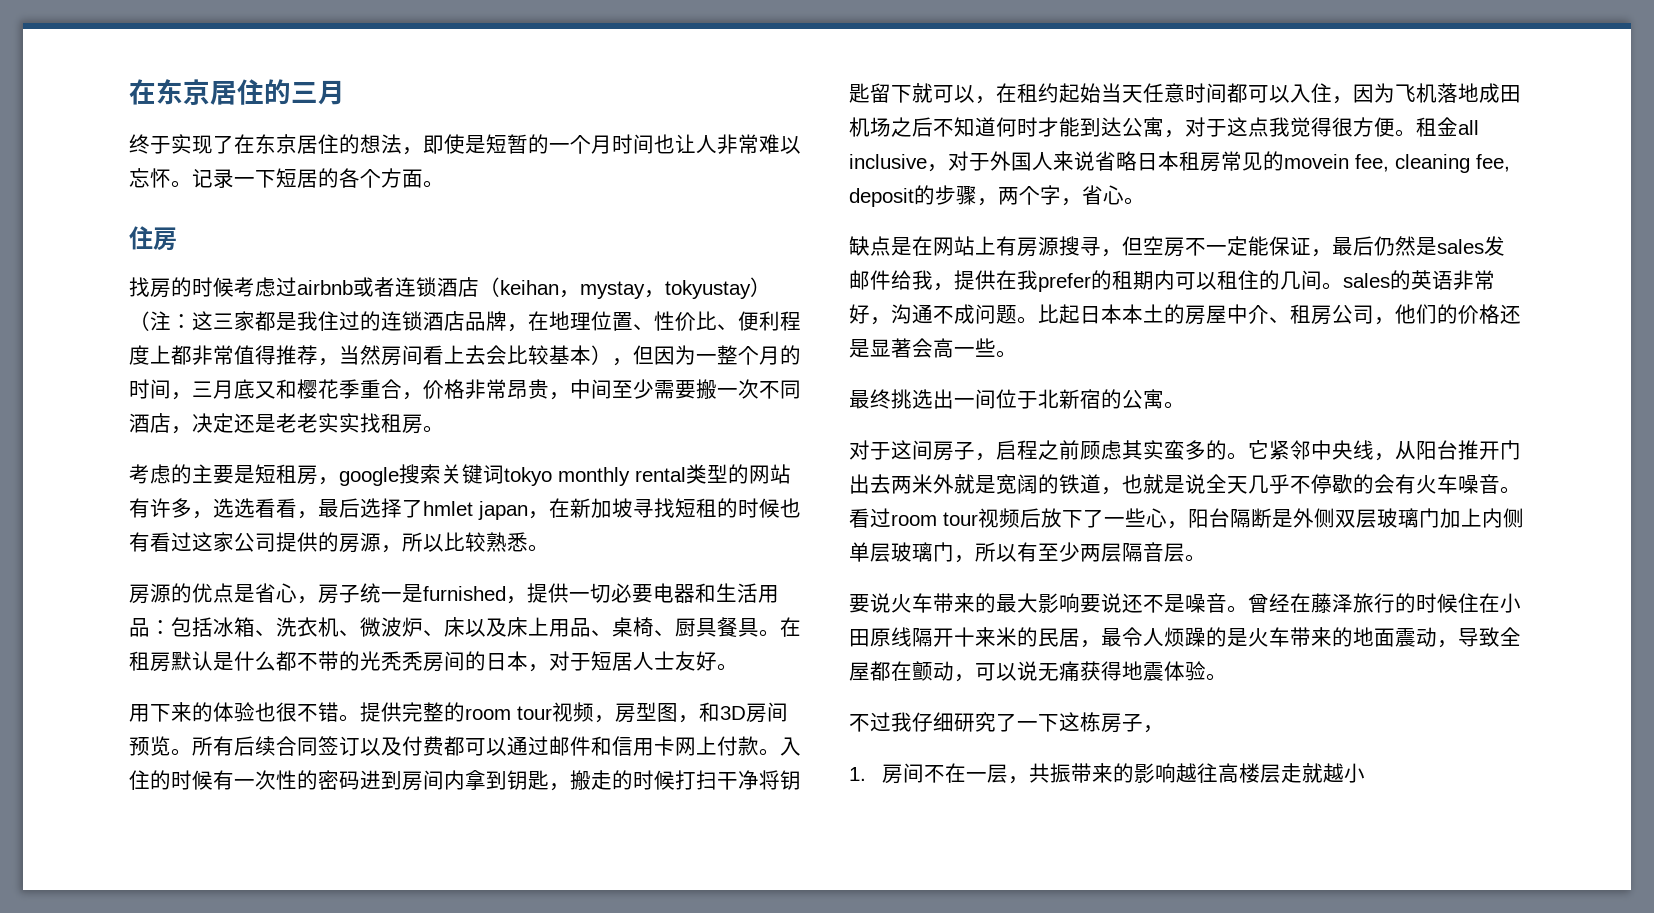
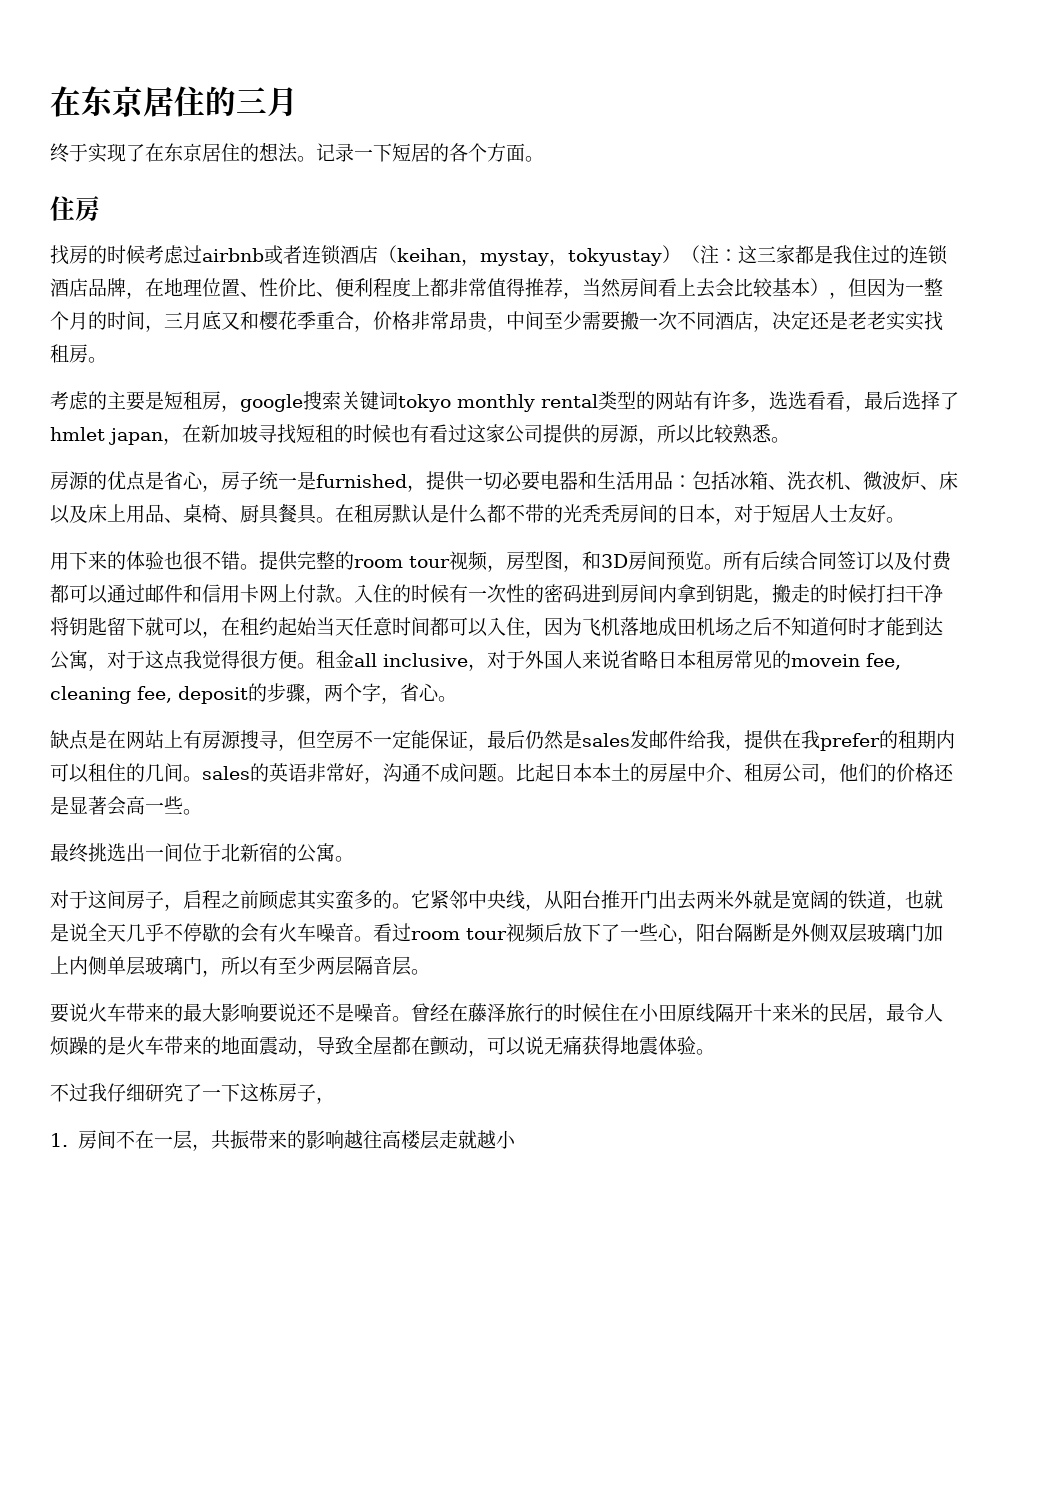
- 终于实现了在东京居住的想法，即使是短暂的一个月时间也让人非常难以忘怀。
+ 终于实现了在东京居住的想法。

